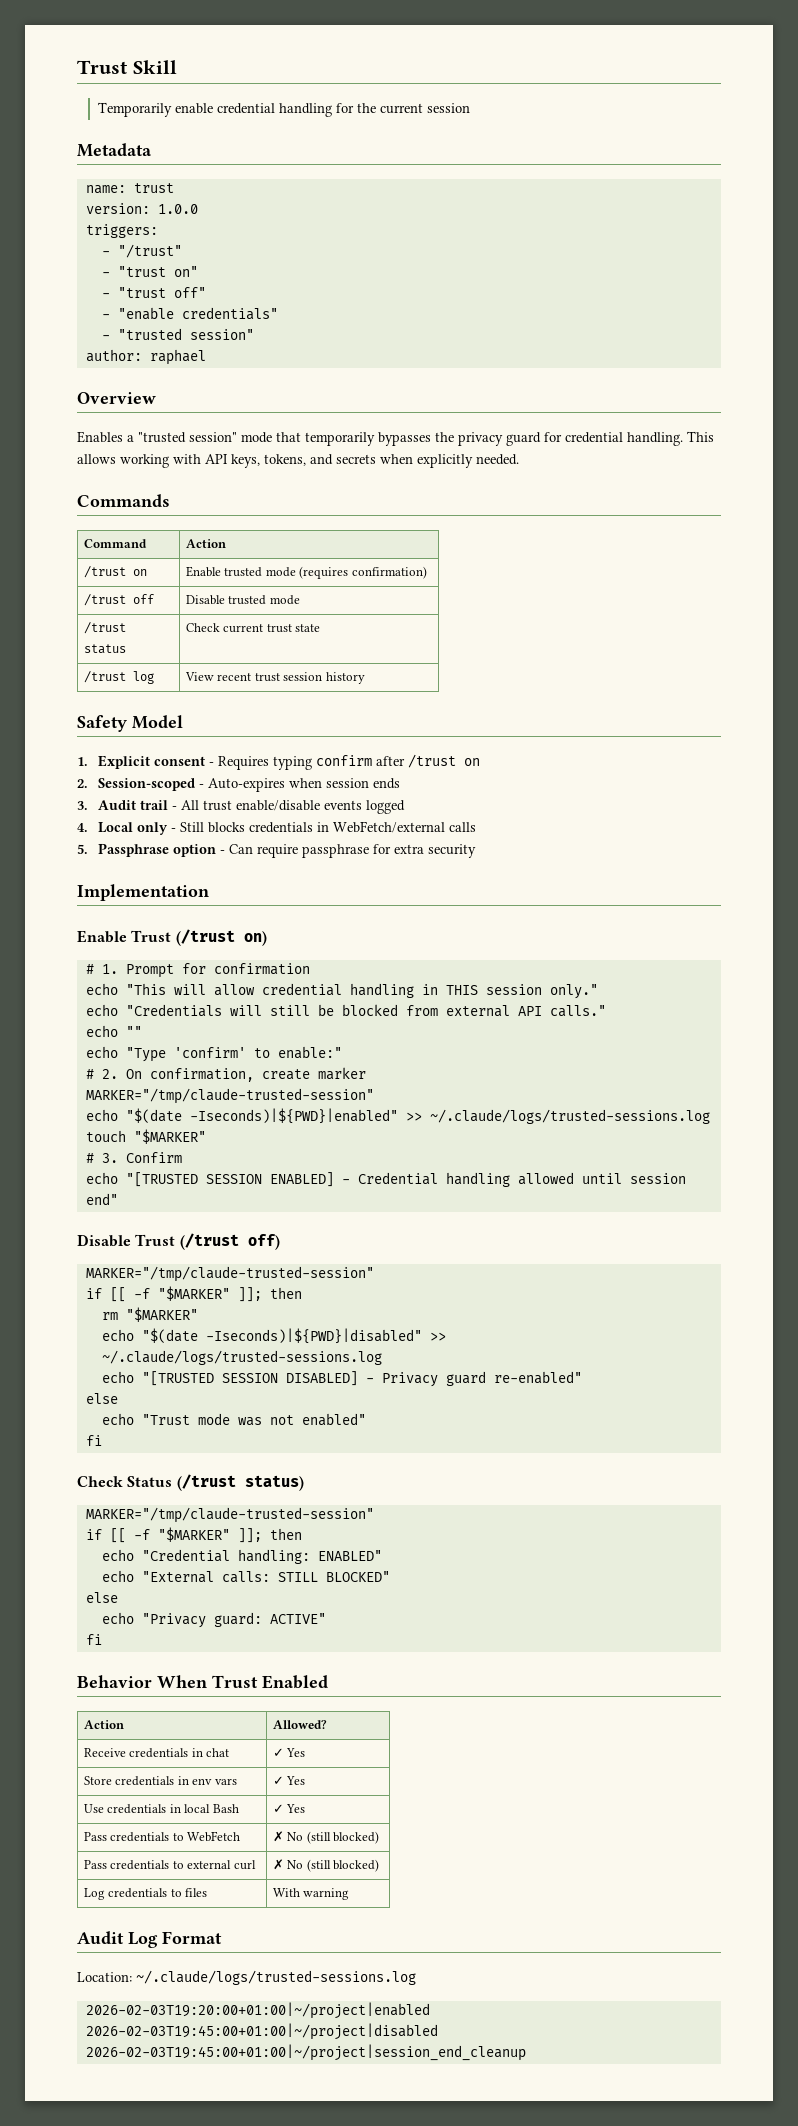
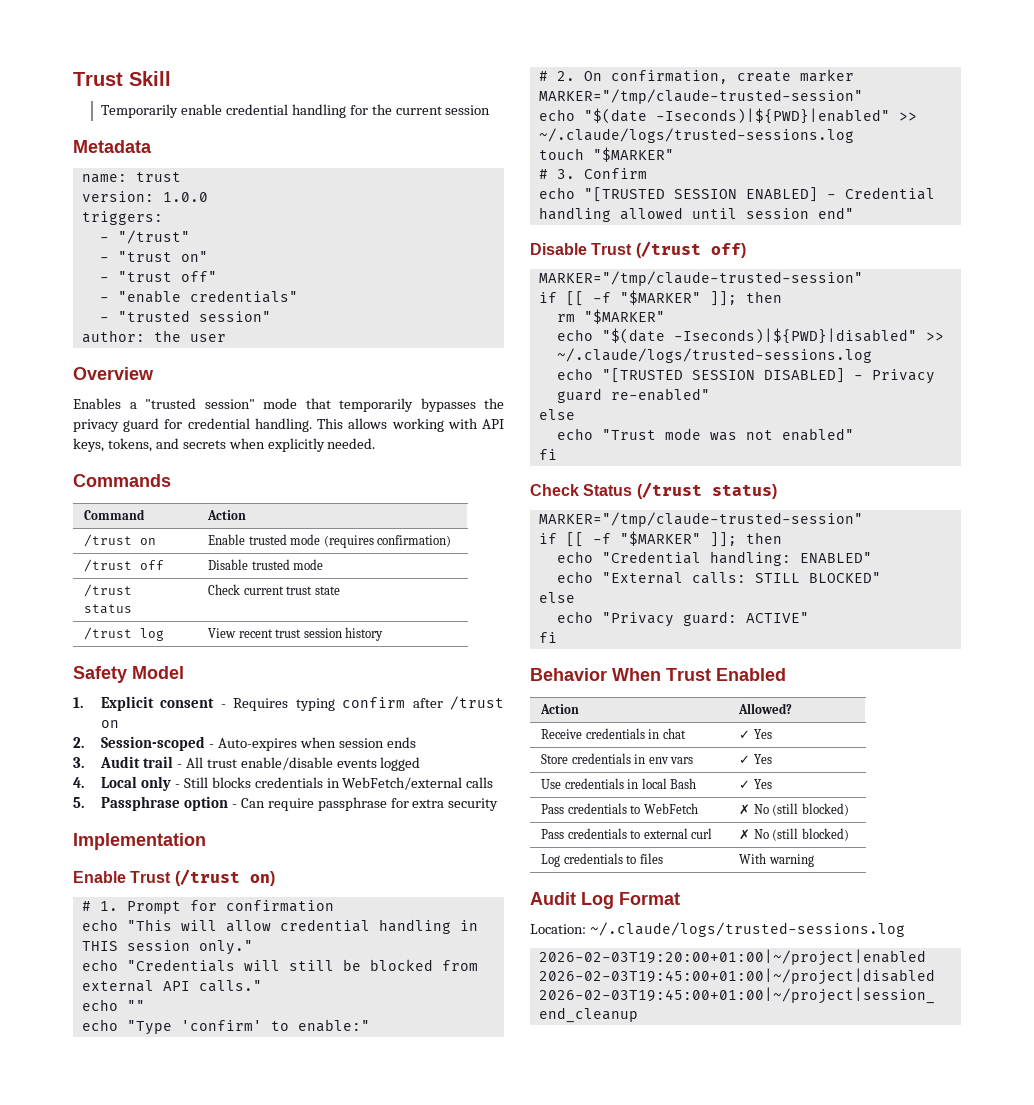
- author: raphael
+ author: the user

